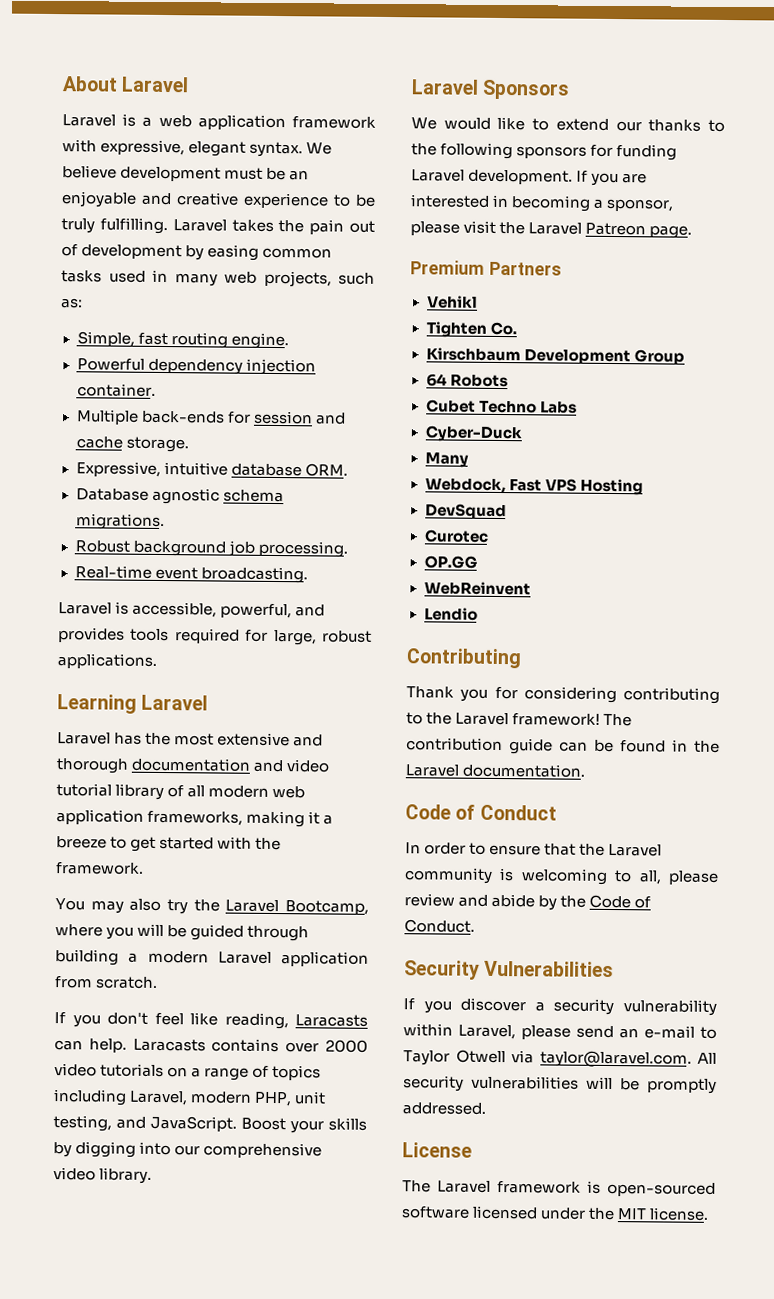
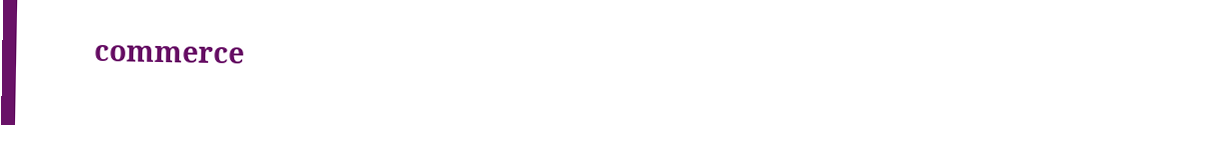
- About Laravel
- Laravel is a web application framework with expressive, elegant syntax. We believe development must be an enjoyable and creative experience to be truly fulfilling. Laravel takes the pain out of development by easing common tasks used in many web projects, such as:
- Simple, fast routing engine.
- Powerful dependency injection container.
- Multiple back-ends for session and cache storage.
- Expressive, intuitive database ORM.
- Database agnostic schema migrations.
- Robust background job processing.
- Real-time event broadcasting.
- Laravel is accessible, powerful, and provides tools required for large, robust applications.
- Learning Laravel
- Laravel has the most extensive and thorough documentation and video tutorial library of all modern web application frameworks, making it a breeze to get started with the framework.
- You may also try the Laravel Bootcamp, where you will be guided through building a modern Laravel application from scratch.
- If you don't feel like reading, Laracasts can help. Laracasts contains over 2000 video tutorials on a range of topics including Laravel, modern PHP, unit testing, and JavaScript. Boost your skills by digging into our comprehensive video library.
- Laravel Sponsors
- We would like to extend our thanks to the following sponsors for funding Laravel development. If you are interested in becoming a sponsor, please visit the Laravel Patreon page.
- Premium Partners
- Vehikl
- Tighten Co.
- Kirschbaum Development Group
- 64 Robots
- Cubet Techno Labs
- Cyber-Duck
- Many
- Webdock, Fast VPS Hosting
- DevSquad
- Curotec
- OP.GG
- WebReinvent
- Lendio
- Contributing
- Thank you for considering contributing to the Laravel framework! The contribution guide can be found in the Laravel documentation.
- Code of Conduct
- In order to ensure that the Laravel community is welcoming to all, please review and abide by the Code of Conduct.
- Security Vulnerabilities
- If you discover a security vulnerability within Laravel, please send an e-mail to Taylor Otwell via taylor@laravel.com. All security vulnerabilities will be promptly addressed.
- License
- The Laravel framework is open-sourced software licensed under the MIT license.
+ commerce

